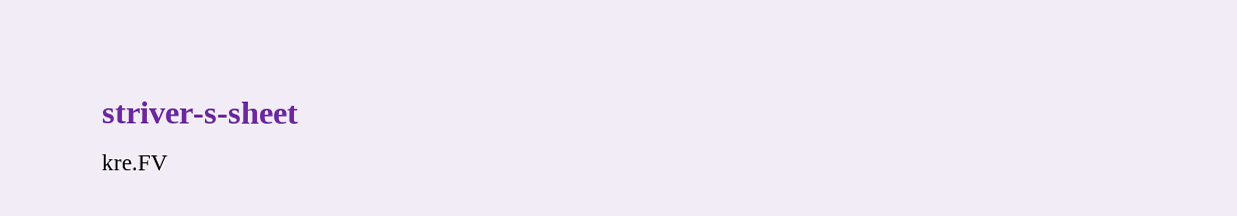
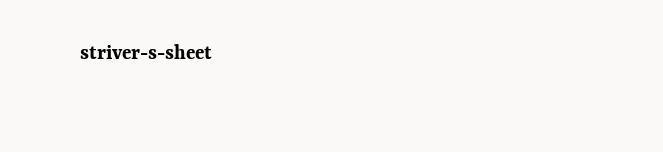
- kre.FV

